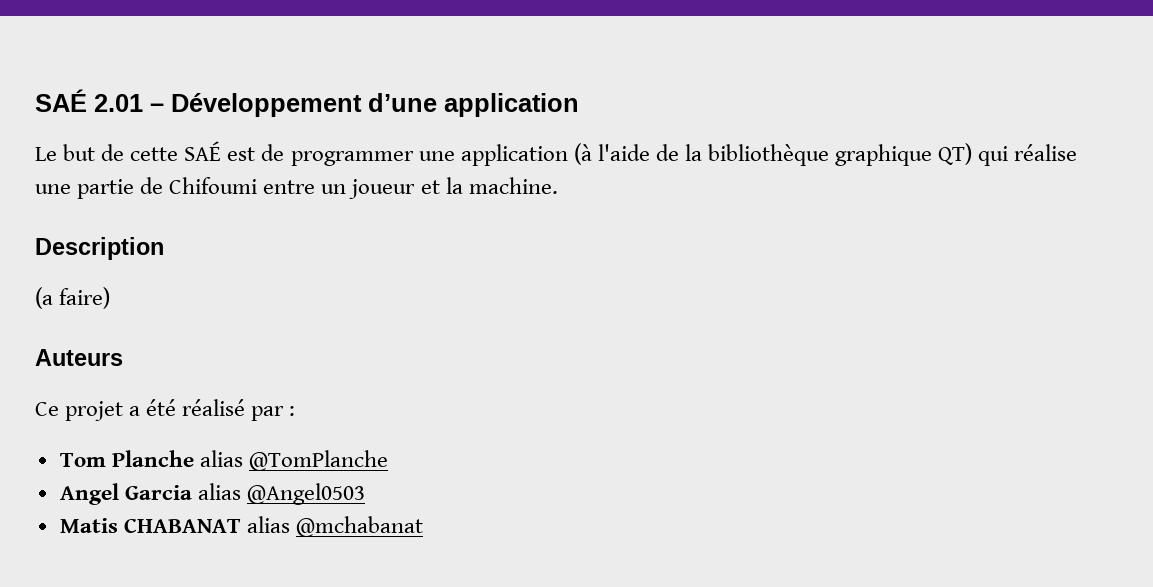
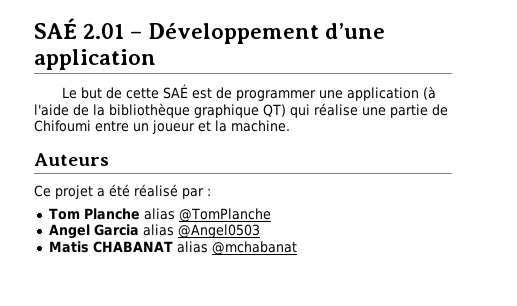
- Description
- (a faire)

